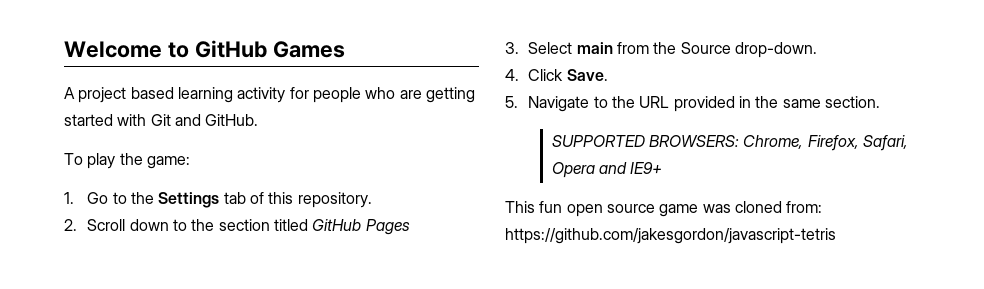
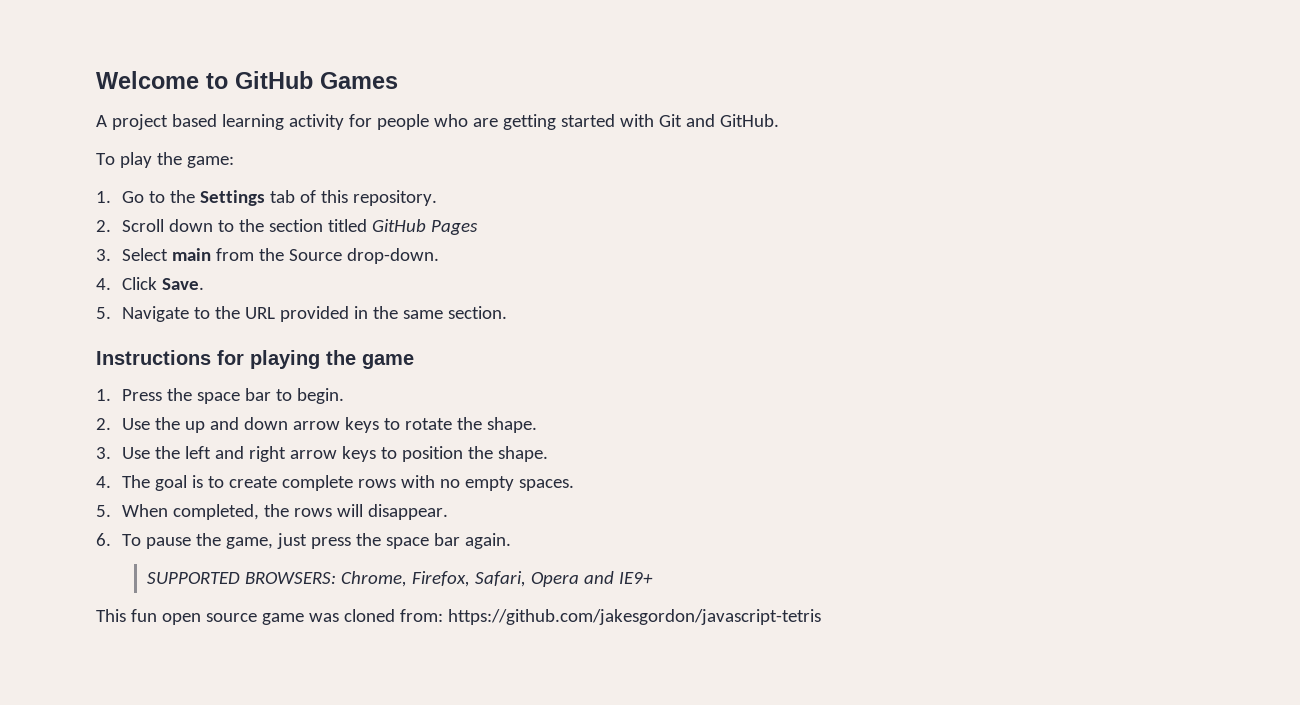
+ Instructions for playing the game
+ 1. Press the space bar to begin.
+ 2. Use the up and down arrow keys to rotate the shape.
+ 3. Use the left and right arrow keys to position the shape.
+ 4. The goal is to create complete rows with no empty spaces.
+ 5. When completed, the rows will disappear.
+ 6. To pause the game, just press the space bar again.

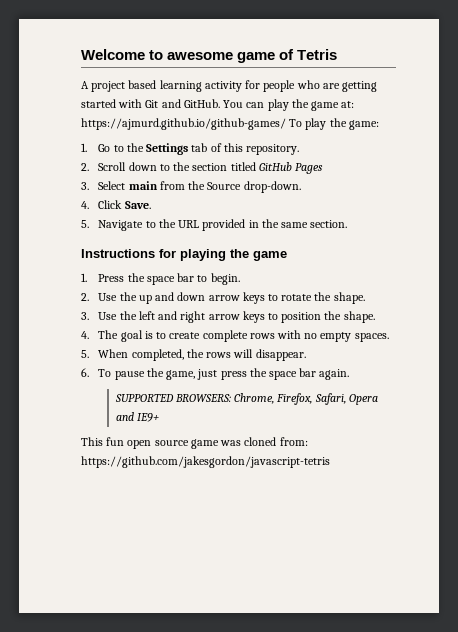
- Welcome to GitHub Games
+ Welcome to awesome game of Tetris
- A project based learning activity for people who are getting started with Git and GitHub.
- To play the game:
+ A project based learning activity for people who are getting started with Git and GitHub. You can play the game at: https://ajmurd.github.io/github-games/ To play the game:

